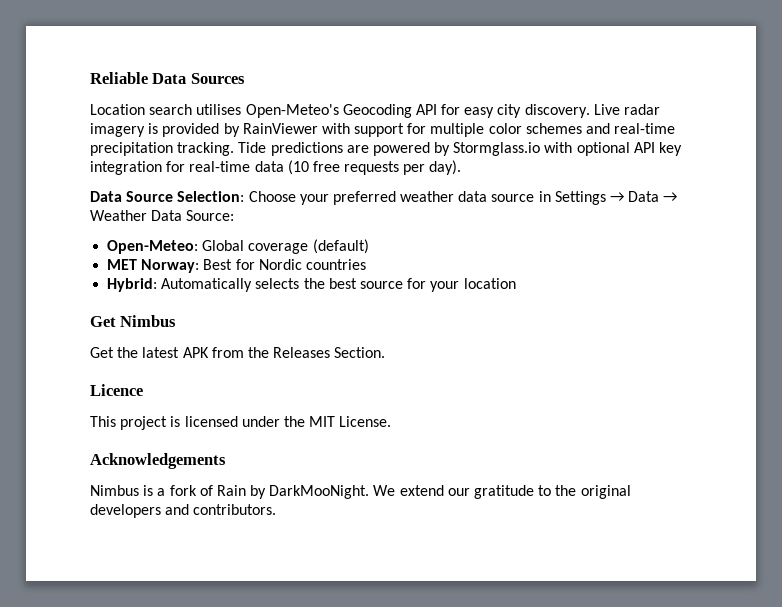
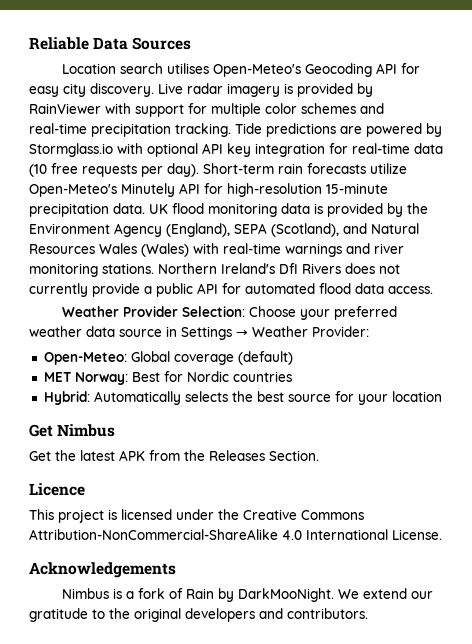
- Tide predictions are powered by Stormglass.io with optional API key integration for real-time data (10 free requests per day).
- Data Source Selection: Choose your preferred weather data source in Settings → Data → Weather Data Source:
+ Tide predictions are powered by Stormglass.io with optional API key integration for real-time data (10 free requests per day). Short-term rain forecasts utilize Open-Meteo's Minutely API for high-resolution 15-minute precipitation data. UK flood monitoring data is provided by the Environment Agency (England), SEPA (Scotland), and Natural Resources Wales (Wales) with real-time warnings and river monitoring stations. Northern Ireland's DfI Rivers does not currently provide a public API for automated flood data access.
+ Weather Provider Selection: Choose your preferred weather data source in Settings → Weather Provider:
- This project is licensed under the MIT License.
+ This project is licensed under the Creative Commons Attribution-NonCommercial-ShareAlike 4.0 International License.

